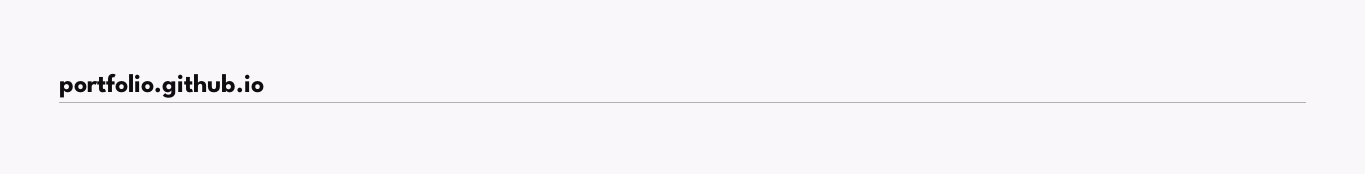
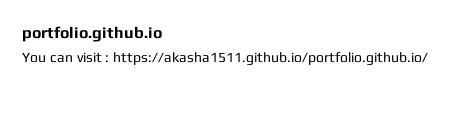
+ You can visit : https://akasha1511.github.io/portfolio.github.io/

